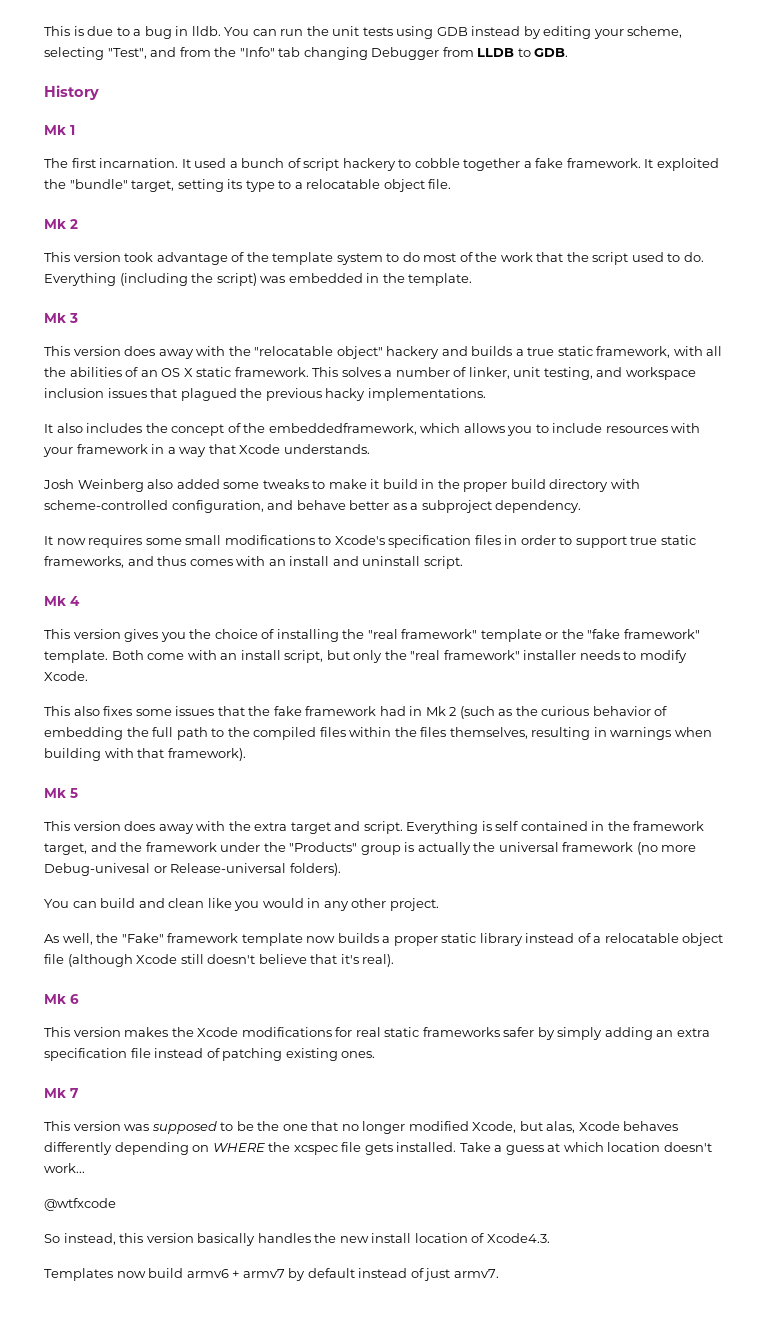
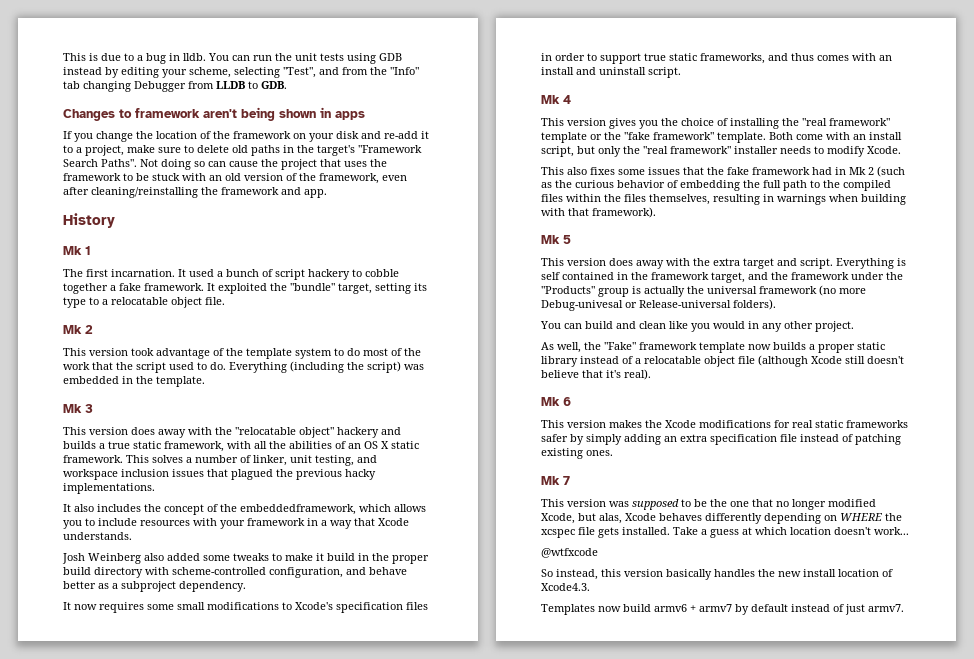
+ Changes to framework aren't being shown in apps
+ If you change the location of the framework on your disk and re-add it to a project, make sure to delete old paths in the target's "Framework Search Paths". Not doing so can cause the project that uses the framework to be stuck with an old version of the framework, even after cleaning/reinstalling the framework and app.

